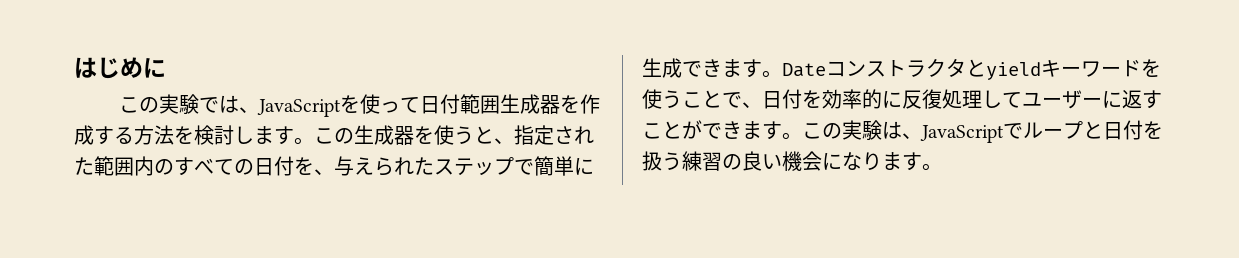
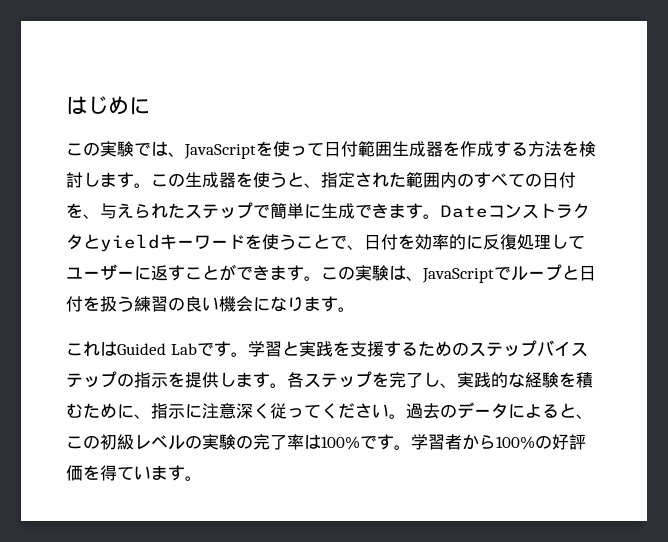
+ これはGuided Labです。学習と実践を支援するためのステップバイステップの指示を提供します。各ステップを完了し、実践的な経験を積むために、指示に注意深く従ってください。過去のデータによると、この初級レベルの実験の完了率は100%です。学習者から100%の好評価を得ています。

